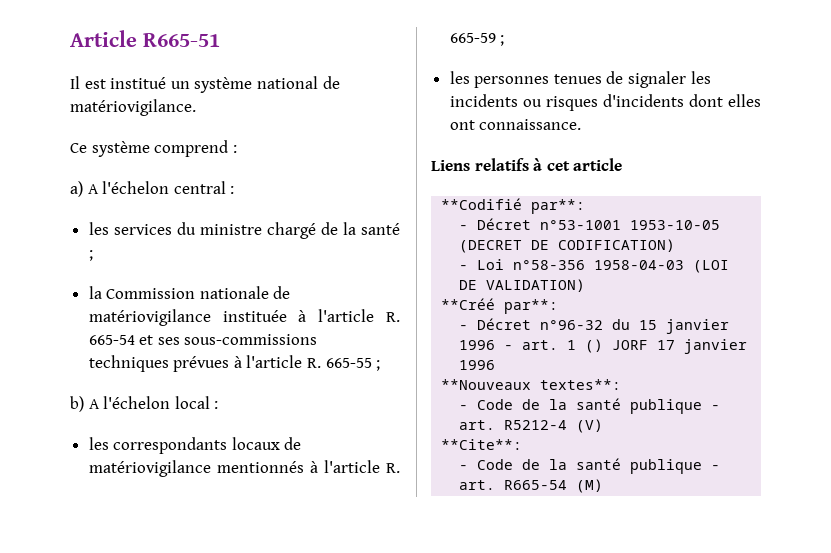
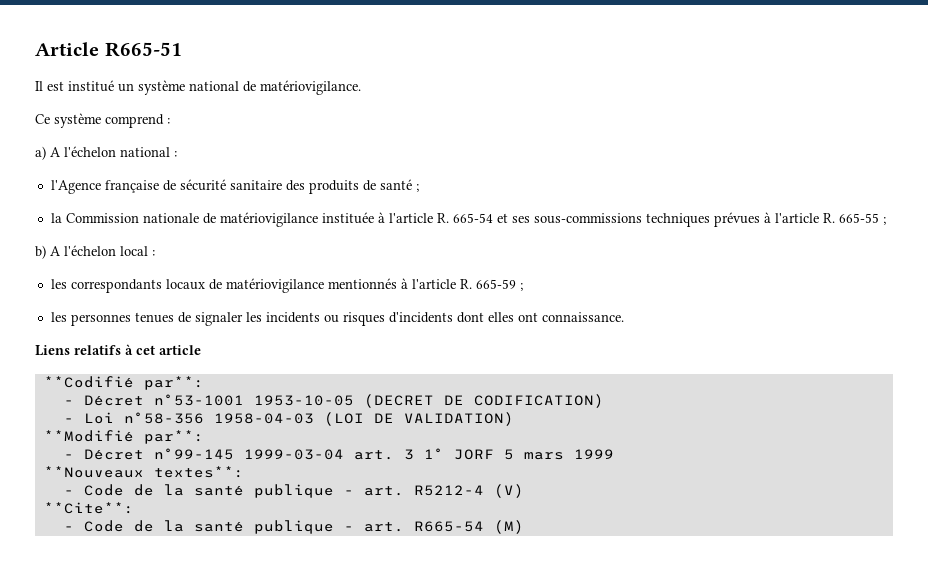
- a) A l'échelon central :
- les services du ministre chargé de la santé ;
+ a) A l'échelon national :
+ l'Agence française de sécurité sanitaire des produits de santé ;
- **Créé par**:
- - Décret n°96-32 du 15 janvier 1996 - art. 1 () JORF 17 janvier 1996
+ **Modifié par**:
+ - Décret n°99-145 1999-03-04 art. 3 1° JORF 5 mars 1999

